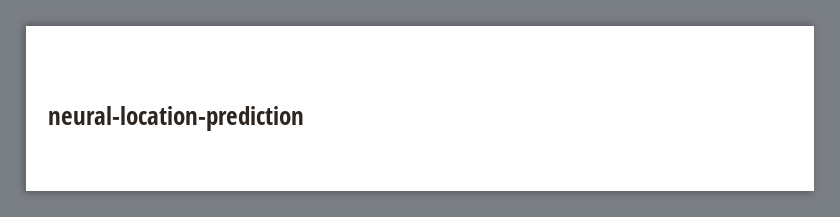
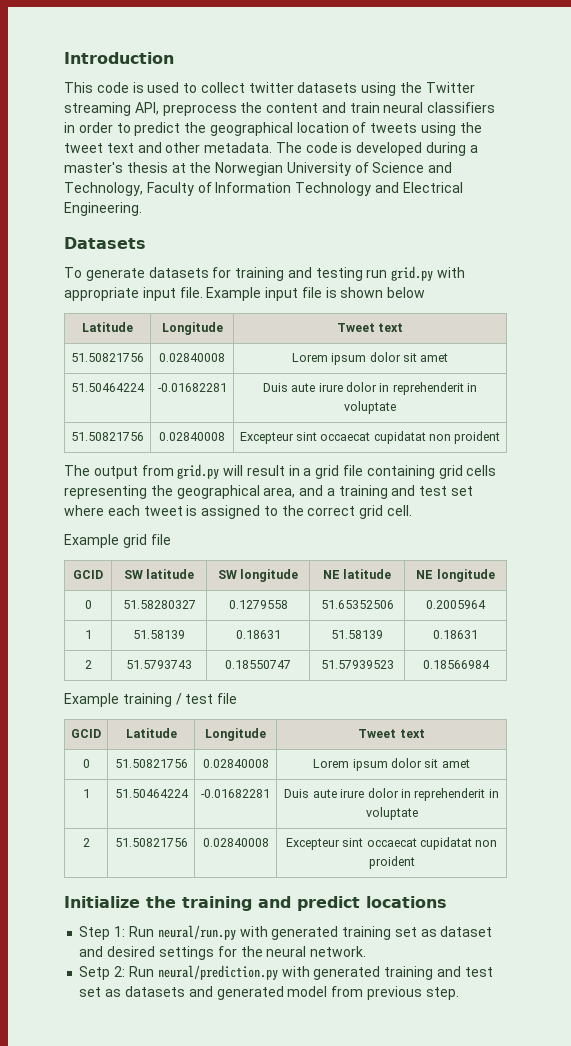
- neural-location-prediction
+ Introduction
+ This code is used to collect twitter datasets using the Twitter streaming API, preprocess the content and train neural classifiers in order to predict the geographical location of tweets using the tweet text and other metadata. The code is developed during a master's thesis at the Norwegian University of Science and Technology, Faculty of Information Technology and Electrical Engineering.
+ Datasets
+ To generate datasets for training and testing run grid.py with appropriate input file. Example input file is shown below
+ Latitude | Longitude | Tweet text
+ 51.50821756 | 0.02840008 | Lorem ipsum dolor sit amet
+ 51.50464224 | -0.01682281 | Duis aute irure dolor in reprehenderit in voluptate
+ 51.50821756 | 0.02840008 | Excepteur sint occaecat cupidatat non proident
+ The output from grid.py will result in a grid file containing grid cells representing the geographical area, and a training and test set where each tweet is assigned to the correct grid cell.
+ Example grid file
+ GCID | SW latitude | SW longitude | NE latitude | NE longitude
+ 0 | 51.58280327 | 0.1279558 | 51.65352506 | 0.2005964
+ 1 | 51.58139 | 0.18631 | 51.58139 | 0.18631
+ 2 | 51.5793743 | 0.18550747 | 51.57939523 | 0.18566984
+ Example training / test file
+ GCID | Latitude | Longitude | Tweet text
+ 0 | 51.50821756 | 0.02840008 | Lorem ipsum dolor sit amet
+ 1 | 51.50464224 | -0.01682281 | Duis aute irure dolor in reprehenderit in voluptate
+ 2 | 51.50821756 | 0.02840008 | Excepteur sint occaecat cupidatat non proident
+ Initialize the training and predict locations
+ Step 1: Run neural/run.py with generated training set as dataset and desired settings for the neural network.
+ Setp 2: Run neural/prediction.py with generated training and test set as datasets and generated model from previous step.

